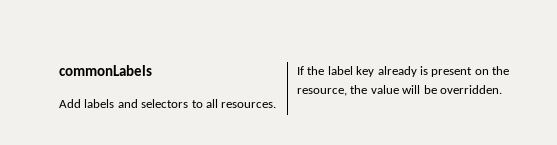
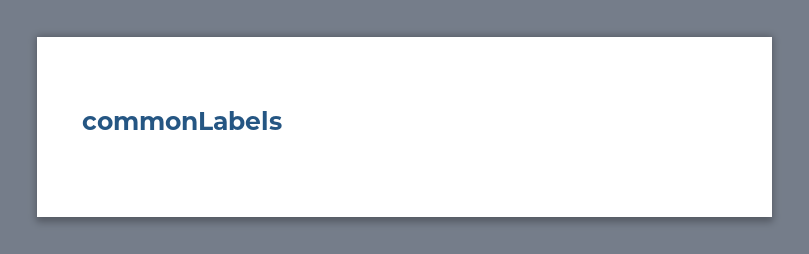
- Add labels and selectors to all resources. If the label key already is present on the resource, the value will be overridden.

